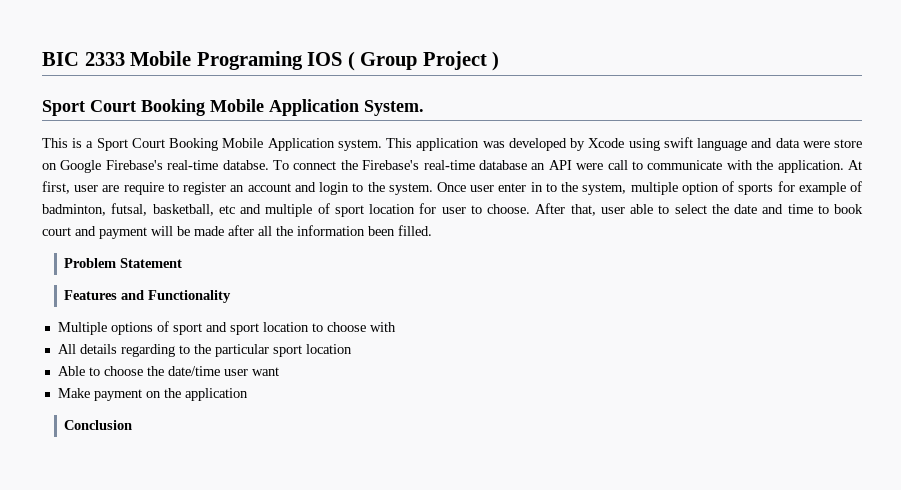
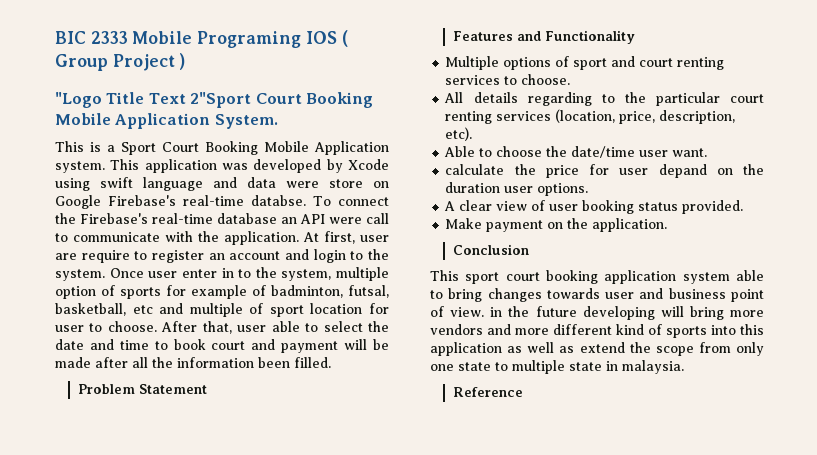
- Sport Court Booking Mobile Application System.
+ "Logo Title Text 2"Sport Court Booking Mobile Application System.
- Multiple options of sport and sport location to choose with
+ Multiple options of sport and court renting services to choose.
- All details regarding to the particular sport location
+ All details regarding to the particular court renting services (location, price, description, etc).
- Able to choose the date/time user want
+ Able to choose the date/time user want.
+ calculate the price for user depand on the duration user options.
+ A clear view of user booking status provided.
- Make payment on the application
+ Make payment on the application.
+ This sport court booking application system able to bring changes towards user and business point of view. in the future developing will bring more vendors and more different kind of sports into this application as well as extend the scope from only one state to multiple state in malaysia.
+ Reference

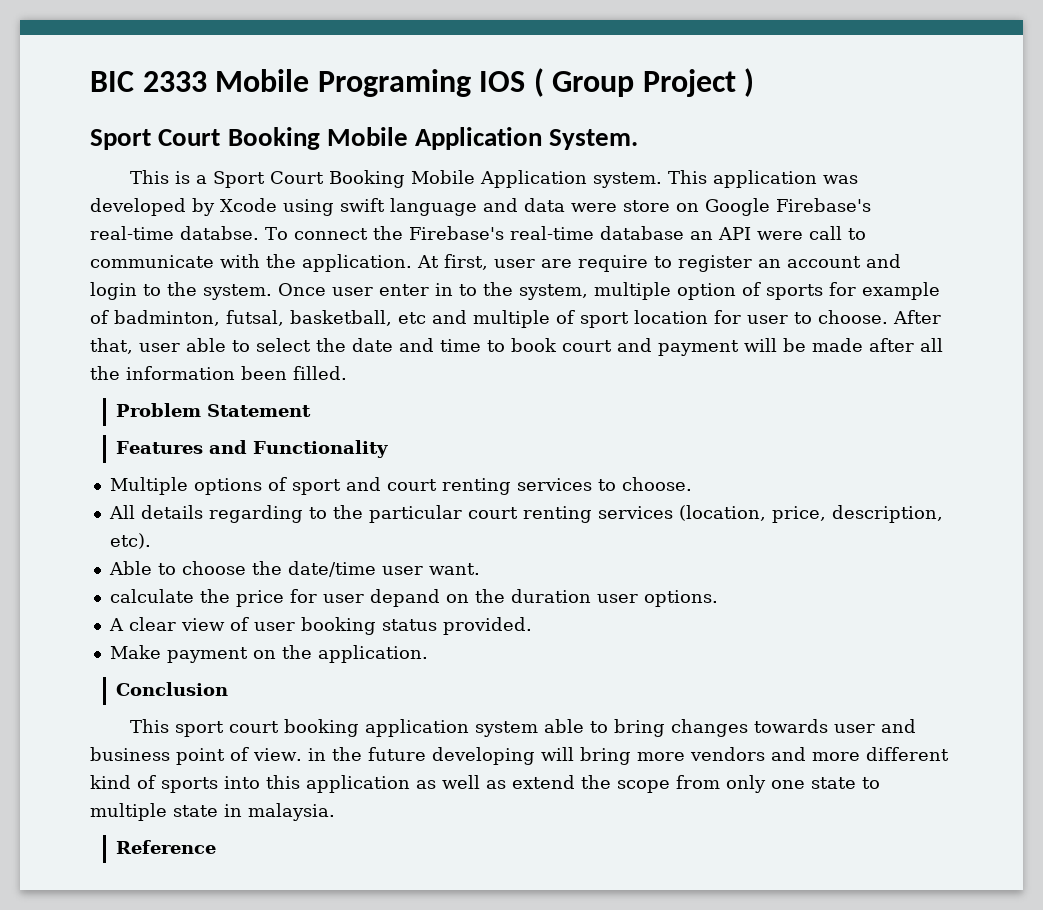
- "Logo Title Text 2"Sport Court Booking Mobile Application System.
+ Sport Court Booking Mobile Application System.

